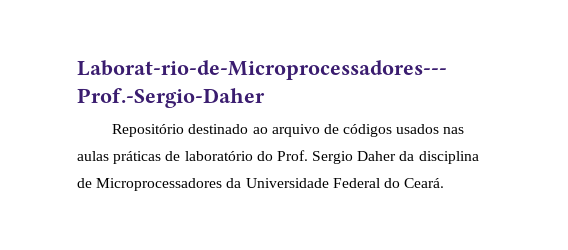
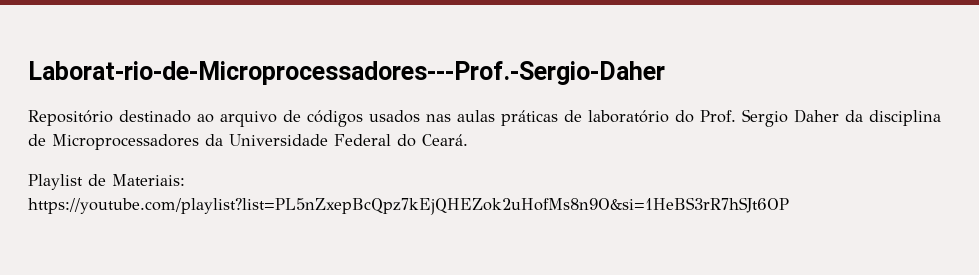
+ Playlist de Materiais: https://youtube.com/playlist?list=PL5nZxepBcQpz7kEjQHEZok2uHofMs8n9O&si=1HeBS3rR7hSJt6OP

